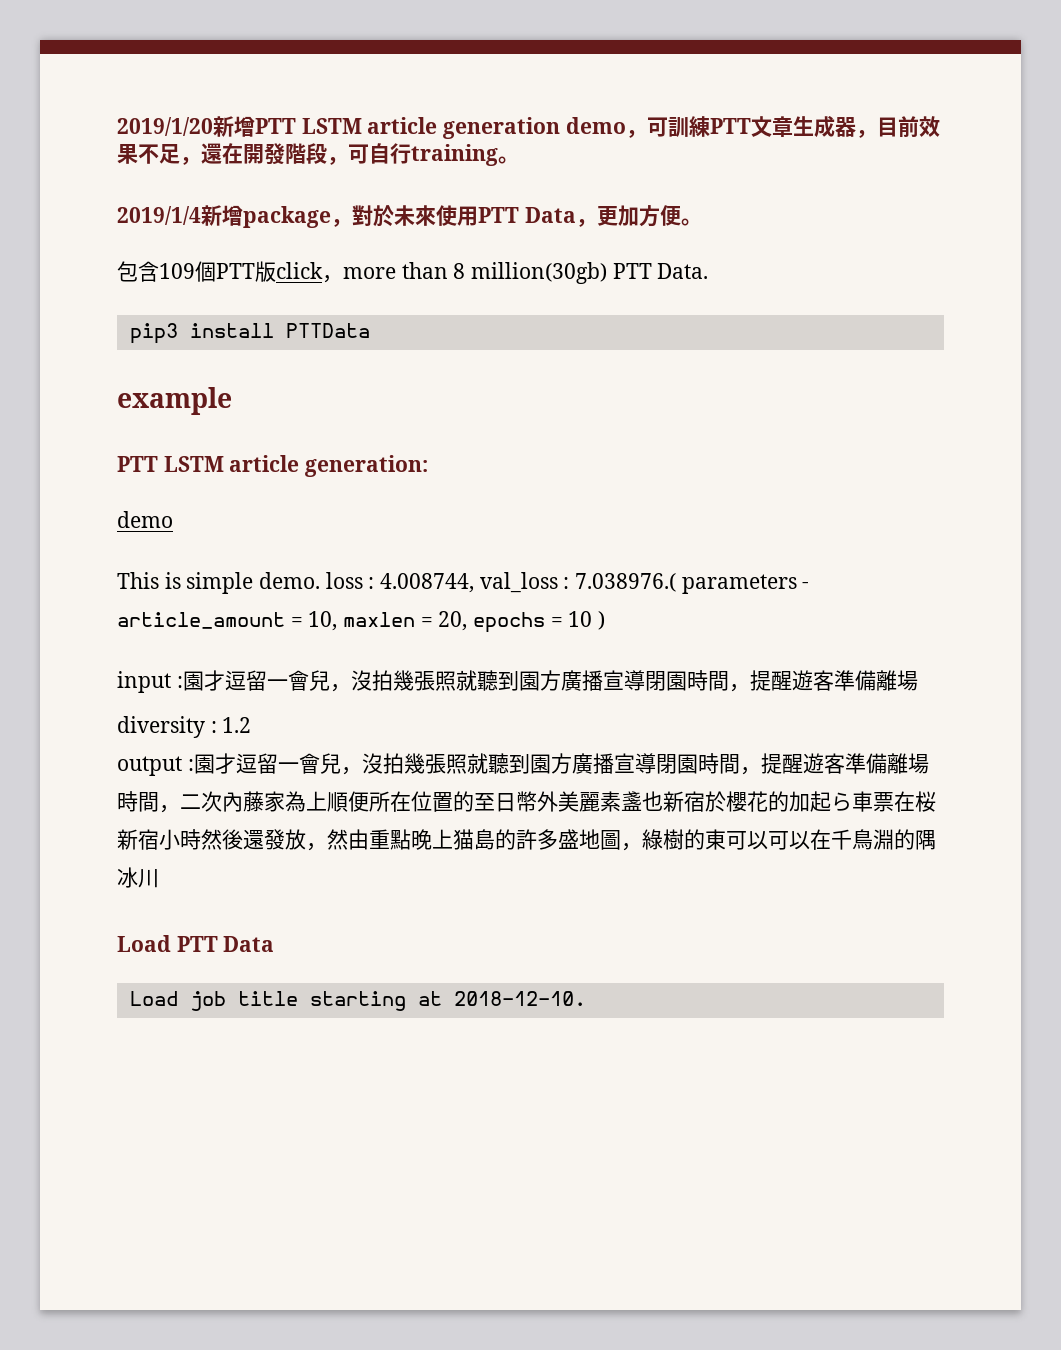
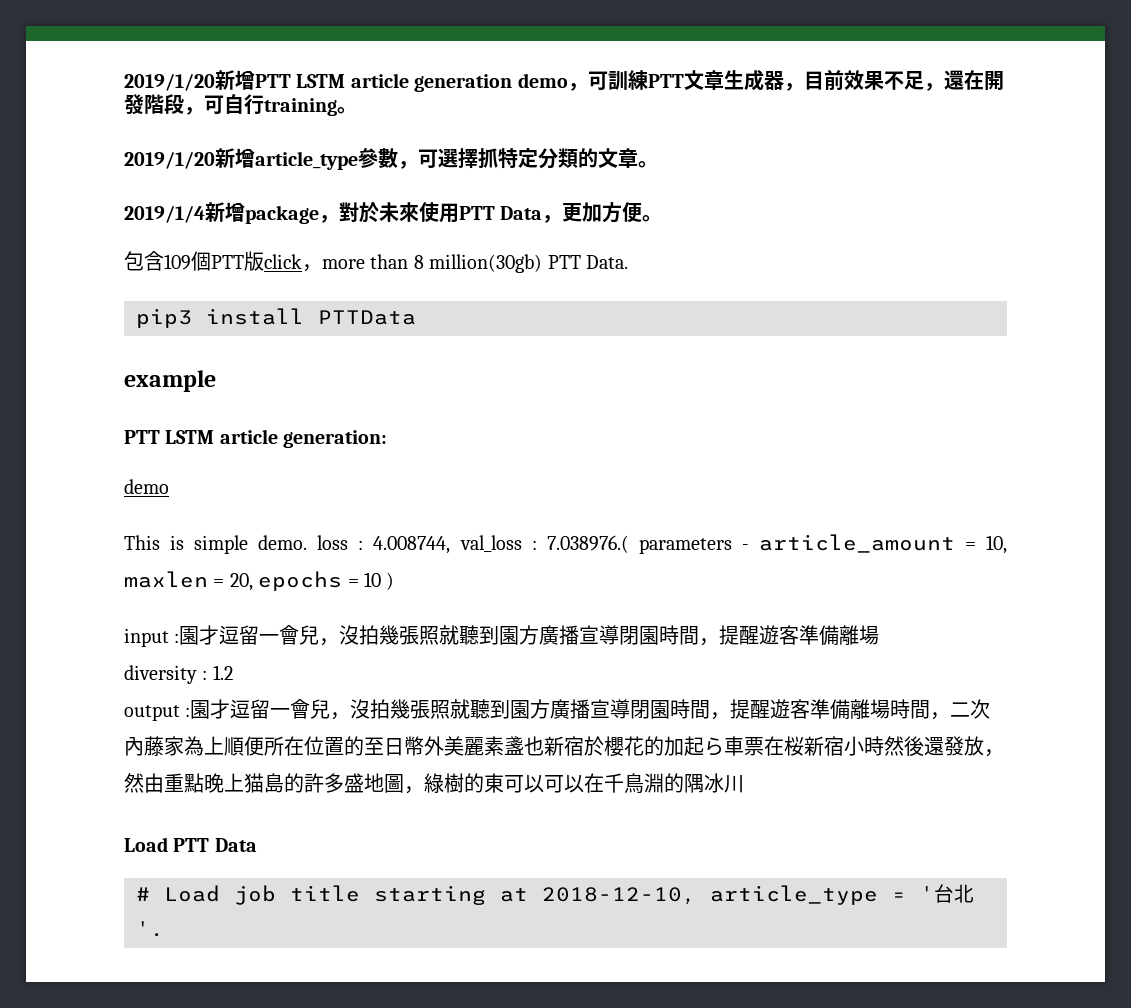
+ 2019/1/20新增article_type參數，可選擇抓特定分類的文章。
- Load job title starting at 2018-12-10.
+ # Load job title starting at 2018-12-10, article_type = '台北'.

